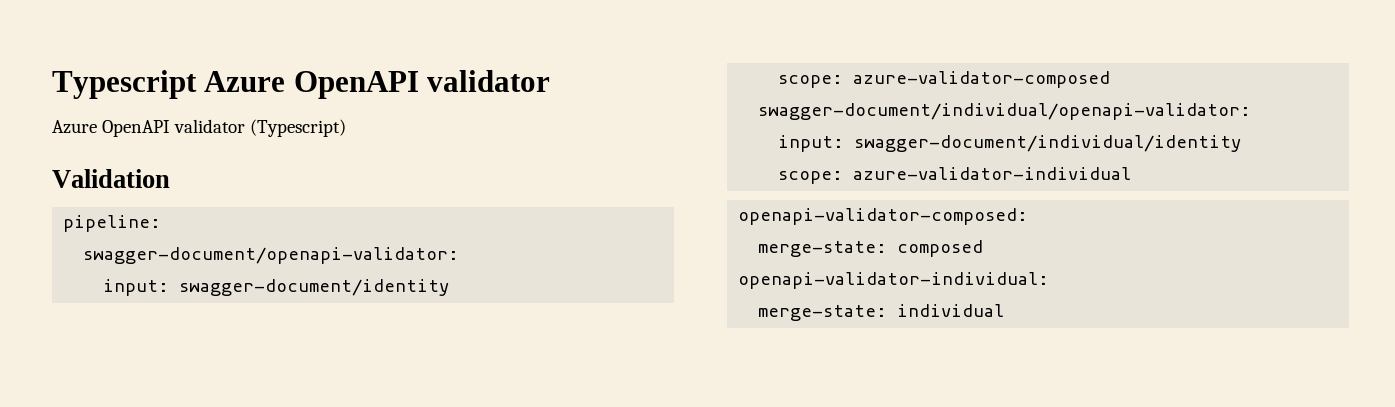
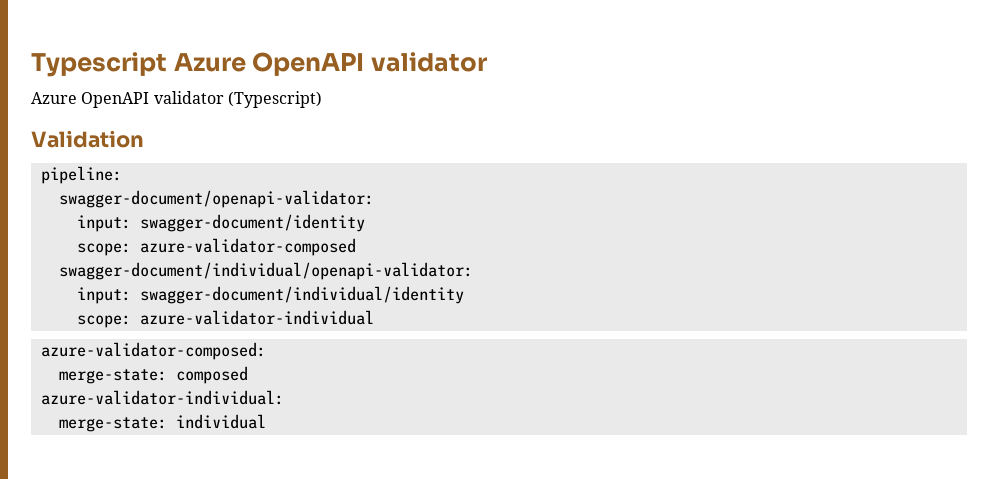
- openapi-validator-composed:
+ azure-validator-composed:
- openapi-validator-individual:
+ azure-validator-individual:

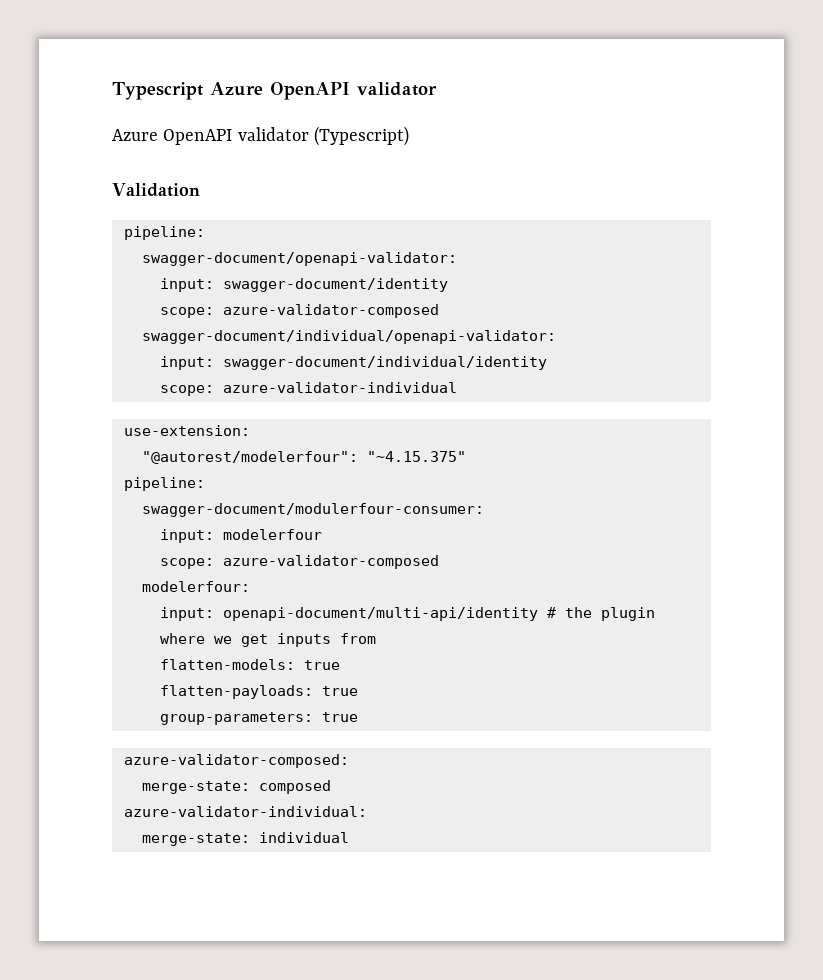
+ use-extension:
+ "@autorest/modelerfour": "~4.15.375"
+ pipeline:
+ swagger-document/modulerfour-consumer:
+ input: modelerfour
+ scope: azure-validator-composed
+ modelerfour:
+ input: openapi-document/multi-api/identity # the plugin where we get inputs from
+ flatten-models: true
+ flatten-payloads: true
+ group-parameters: true

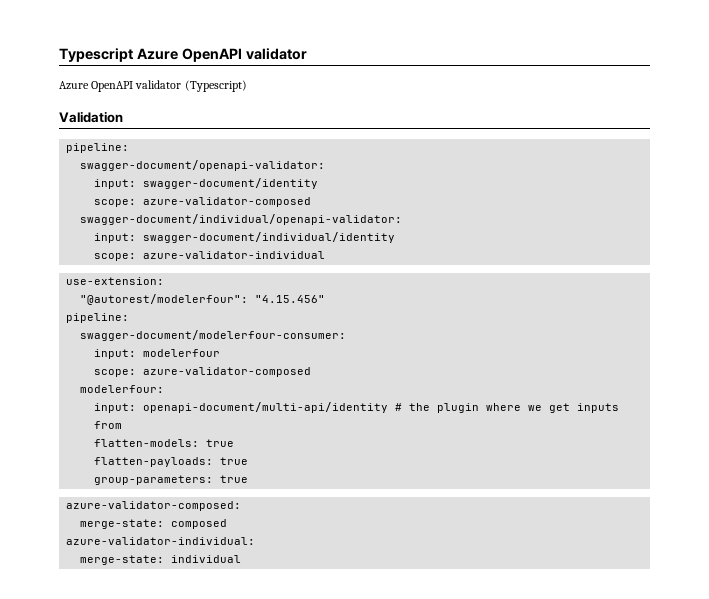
- "@autorest/modelerfour": "~4.15.375"
+ "@autorest/modelerfour": "4.15.456"
  pipeline:
- swagger-document/modulerfour-consumer:
+ swagger-document/modelerfour-consumer:

